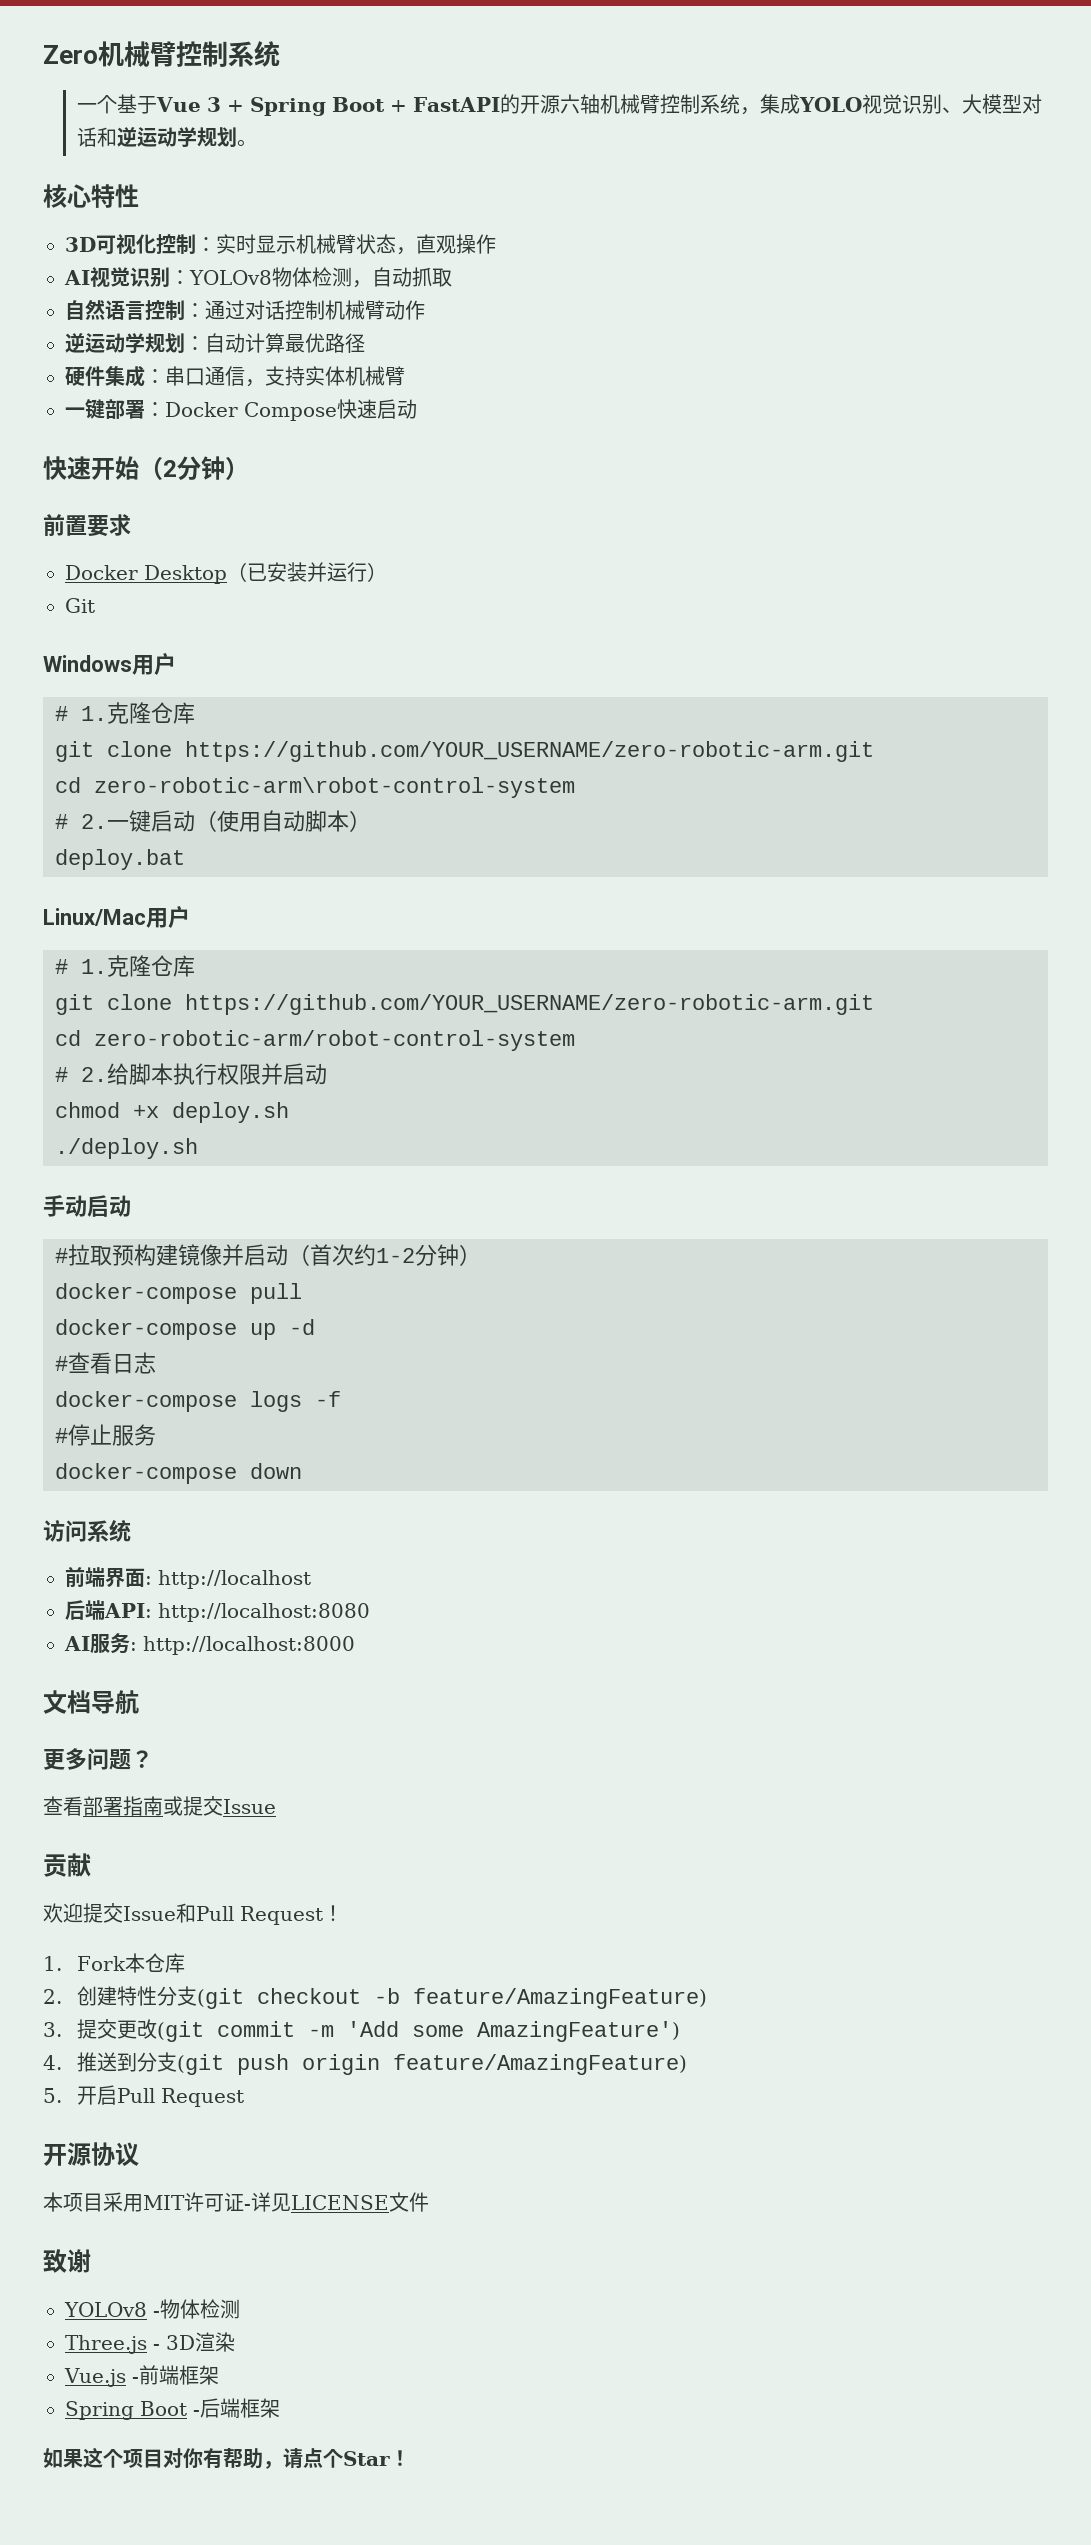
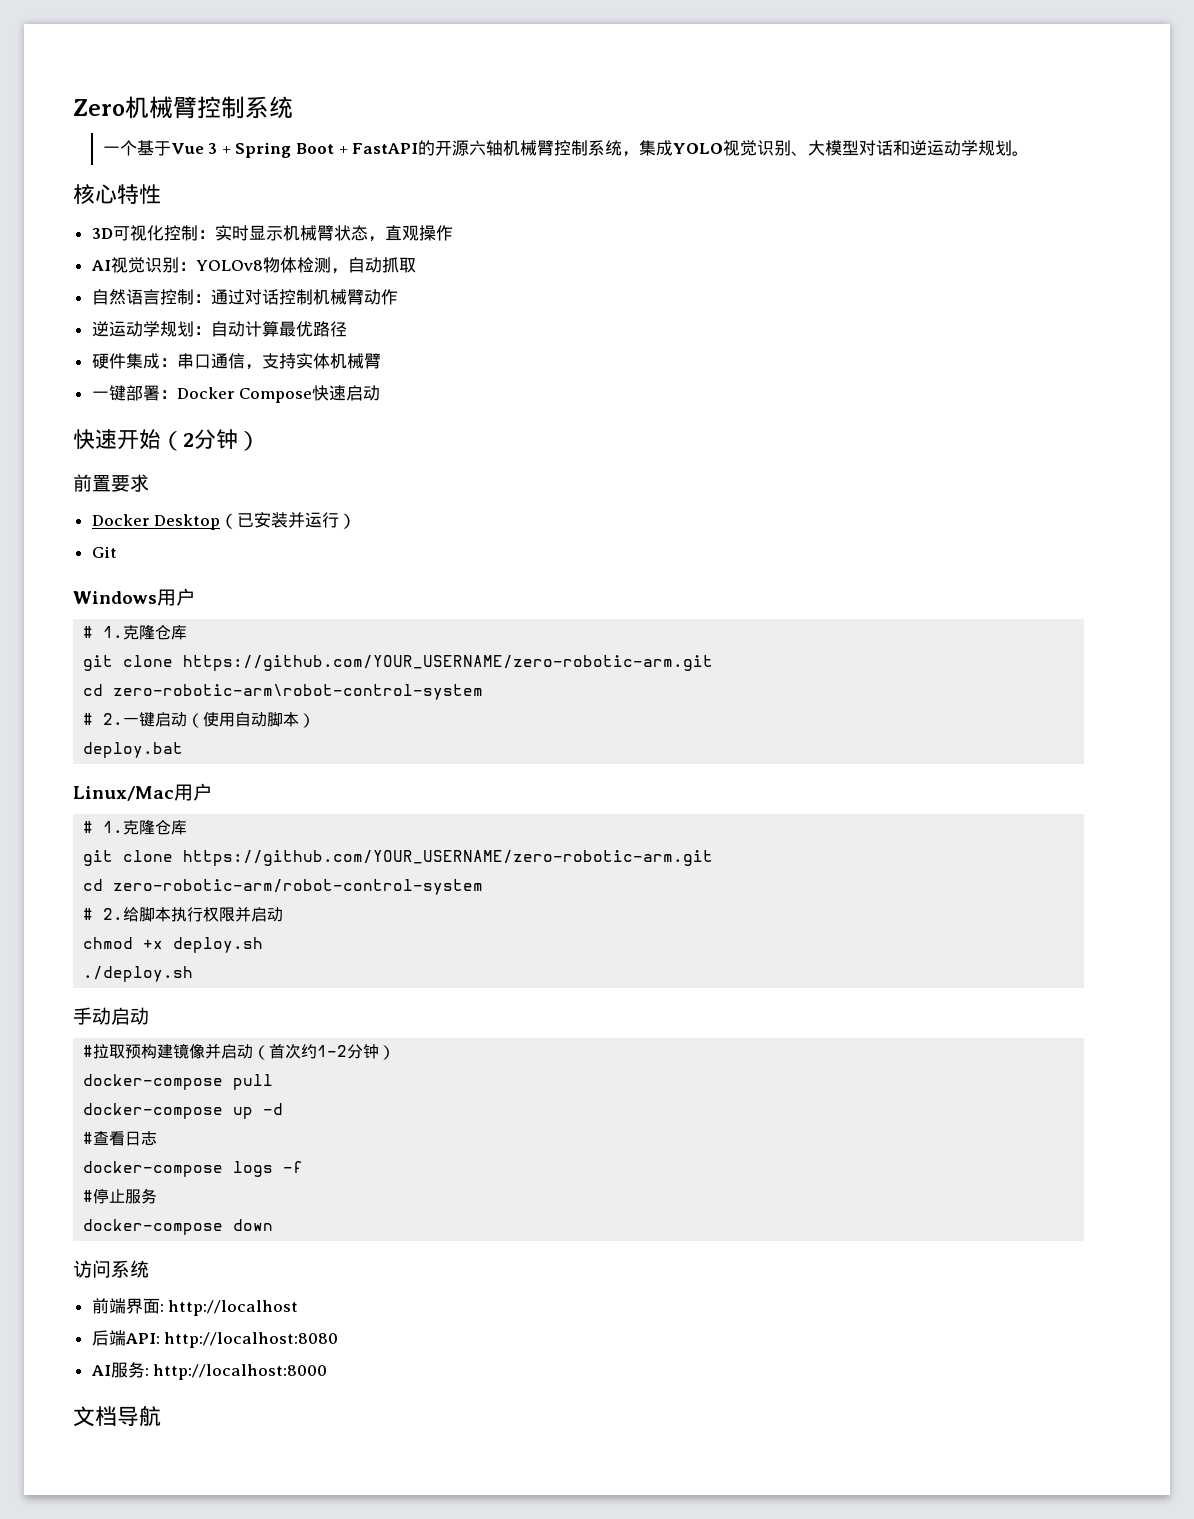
- 更多问题？
- 查看部署指南或提交Issue
- 贡献
- 欢迎提交Issue和Pull Request！
- 1. Fork本仓库
- 2.创建特性分支(git checkout -b feature/AmazingFeature)
- 3.提交更改(git commit -m 'Add some AmazingFeature')
- 4.推送到分支(git push origin feature/AmazingFeature)
- 5.开启Pull Request
- 开源协议
- 本项目采用MIT许可证-详见LICENSE文件
- 致谢
- YOLOv8 -物体检测
- Three.js - 3D渲染
- Vue.js -前端框架
- Spring Boot -后端框架
- 如果这个项目对你有帮助，请点个Star！

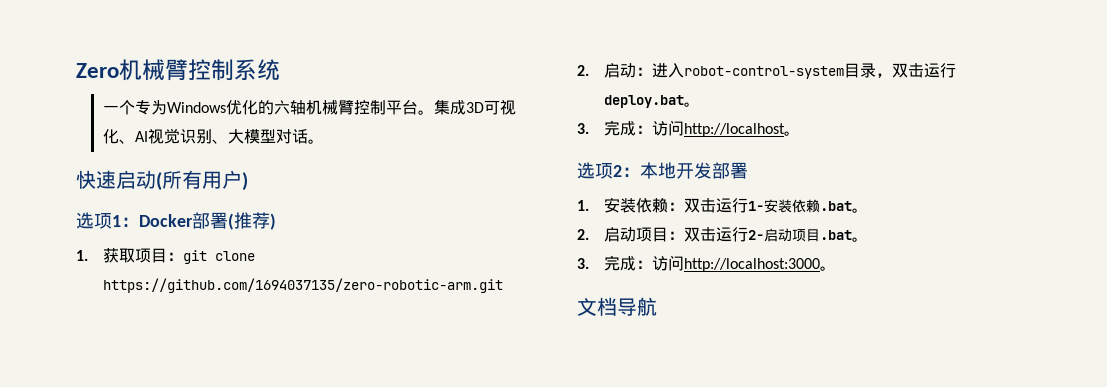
- 一个基于Vue 3 + Spring Boot + FastAPI的开源六轴机械臂控制系统，集成YOLO视觉识别、大模型对话和逆运动学规划。
- 核心特性
- 3D可视化控制：实时显示机械臂状态，直观操作
- AI视觉识别：YOLOv8物体检测，自动抓取
- 自然语言控制：通过对话控制机械臂动作
- 逆运动学规划：自动计算最优路径
- 硬件集成：串口通信，支持实体机械臂
- 一键部署：Docker Compose快速启动
- 快速开始（2分钟）
- 前置要求
- Docker Desktop（已安装并运行）
- Git
- Windows用户
- # 1.克隆仓库
- git clone https://github.com/YOUR_USERNAME/zero-robotic-arm.git
- cd zero-robotic-arm\robot-control-system
- # 2.一键启动（使用自动脚本）
- deploy.bat
- Linux/Mac用户
- # 1.克隆仓库
- git clone https://github.com/YOUR_USERNAME/zero-robotic-arm.git
- cd zero-robotic-arm/robot-control-system
- # 2.给脚本执行权限并启动
- chmod +x deploy.sh
- ./deploy.sh
- 手动启动
- #拉取预构建镜像并启动（首次约1-2分钟）
- docker-compose pull
- docker-compose up -d
- #查看日志
- docker-compose logs -f
- #停止服务
- docker-compose down
- 访问系统
- 前端界面: http://localhost
- 后端API: http://localhost:8080
- AI服务: http://localhost:8000
+ 一个专为Windows优化的六轴机械臂控制平台。集成3D可视化、AI视觉识别、大模型对话。
+ 快速启动(所有用户)
+ 选项1：Docker部署(推荐)
+ 1.获取项目：git clone https://github.com/1694037135/zero-robotic-arm.git
+ 2.启动：进入robot-control-system目录，双击运行deploy.bat。
+ 3.完成：访问http://localhost。
+ 选项2：本地开发部署
+ 1.安装依赖：双击运行1-安装依赖.bat。
+ 2.启动项目：双击运行2-启动项目.bat。
+ 3.完成：访问http://localhost:3000。

